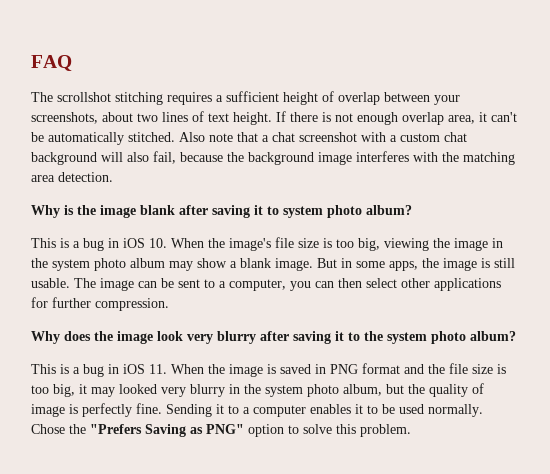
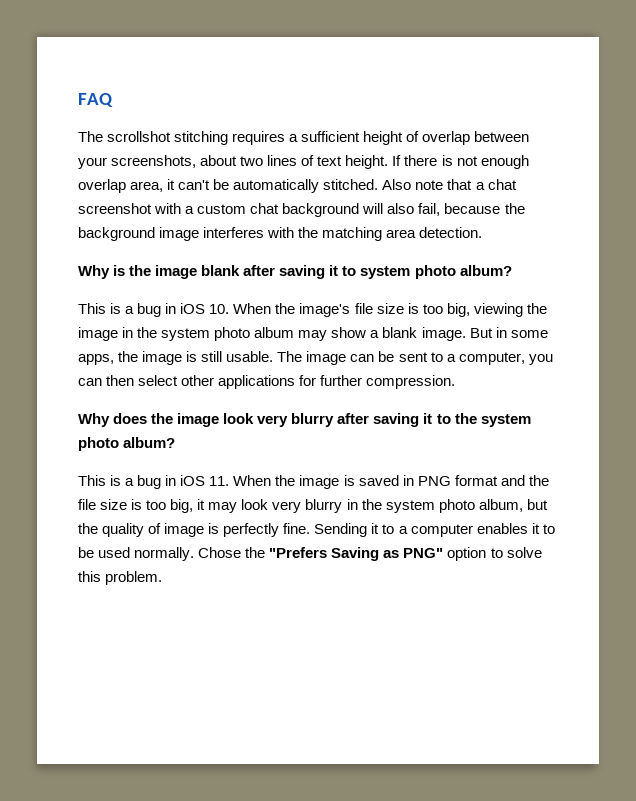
- This is a bug in iOS 11. When the image is saved in PNG format and the file size is too big, it may looked very blurry in the system photo album, but the quality of image is perfectly fine.
+ This is a bug in iOS 11. When the image is saved in PNG format and the file size is too big, it may look very blurry in the system photo album, but the quality of image is perfectly fine.

